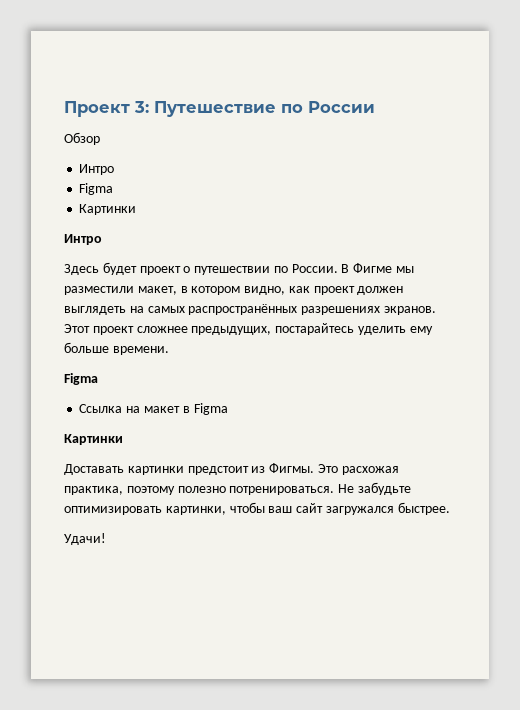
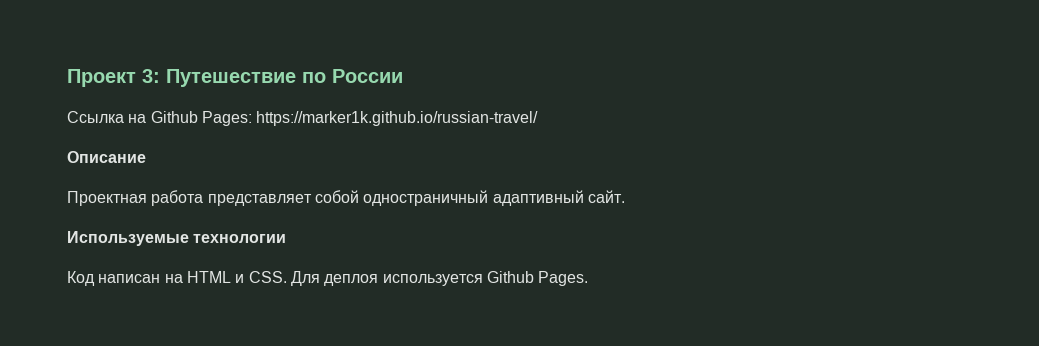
- Обзор
- Интро
- Figma
- Картинки
- Интро
- Здесь будет проект о путешествии по России. В Фигме мы разместили макет, в котором видно, как проект должен выглядеть на самых распространённых разрешениях экранов. Этот проект сложнее предыдущих, постарайтесь уделить ему больше времени.
- Figma
- Ссылка на макет в Figma
- Картинки
- Доставать картинки предстоит из Фигмы. Это расхожая практика, поэтому полезно потренироваться. Не забудьте оптимизировать картинки, чтобы ваш сайт загружался быстрее.
- Удачи!
+ Ссылка на Github Pages: https://marker1k.github.io/russian-travel/
+ Описание
+ Проектная работа представляет собой одностраничный адаптивный сайт.
+ Используемые технологии
+ Код написан на HTML и CSS. Для деплоя используется Github Pages.

